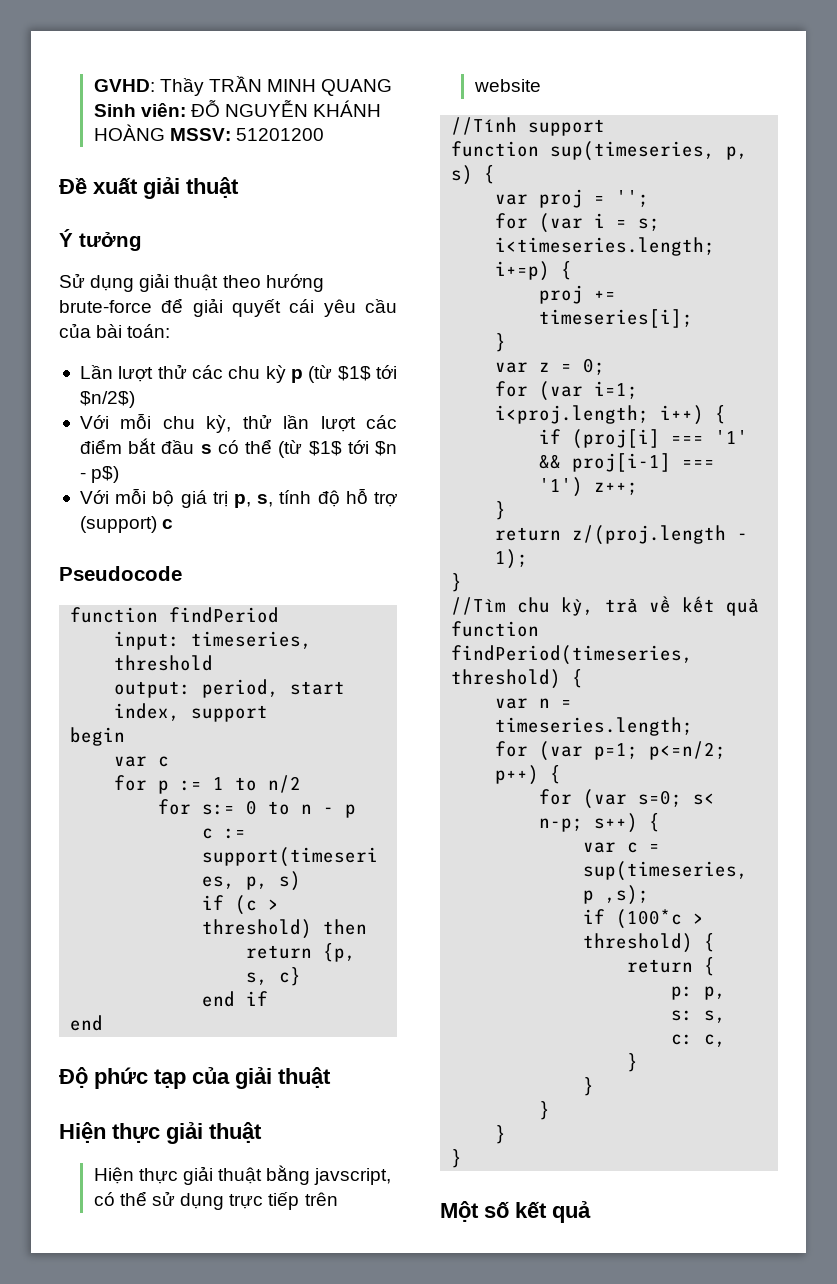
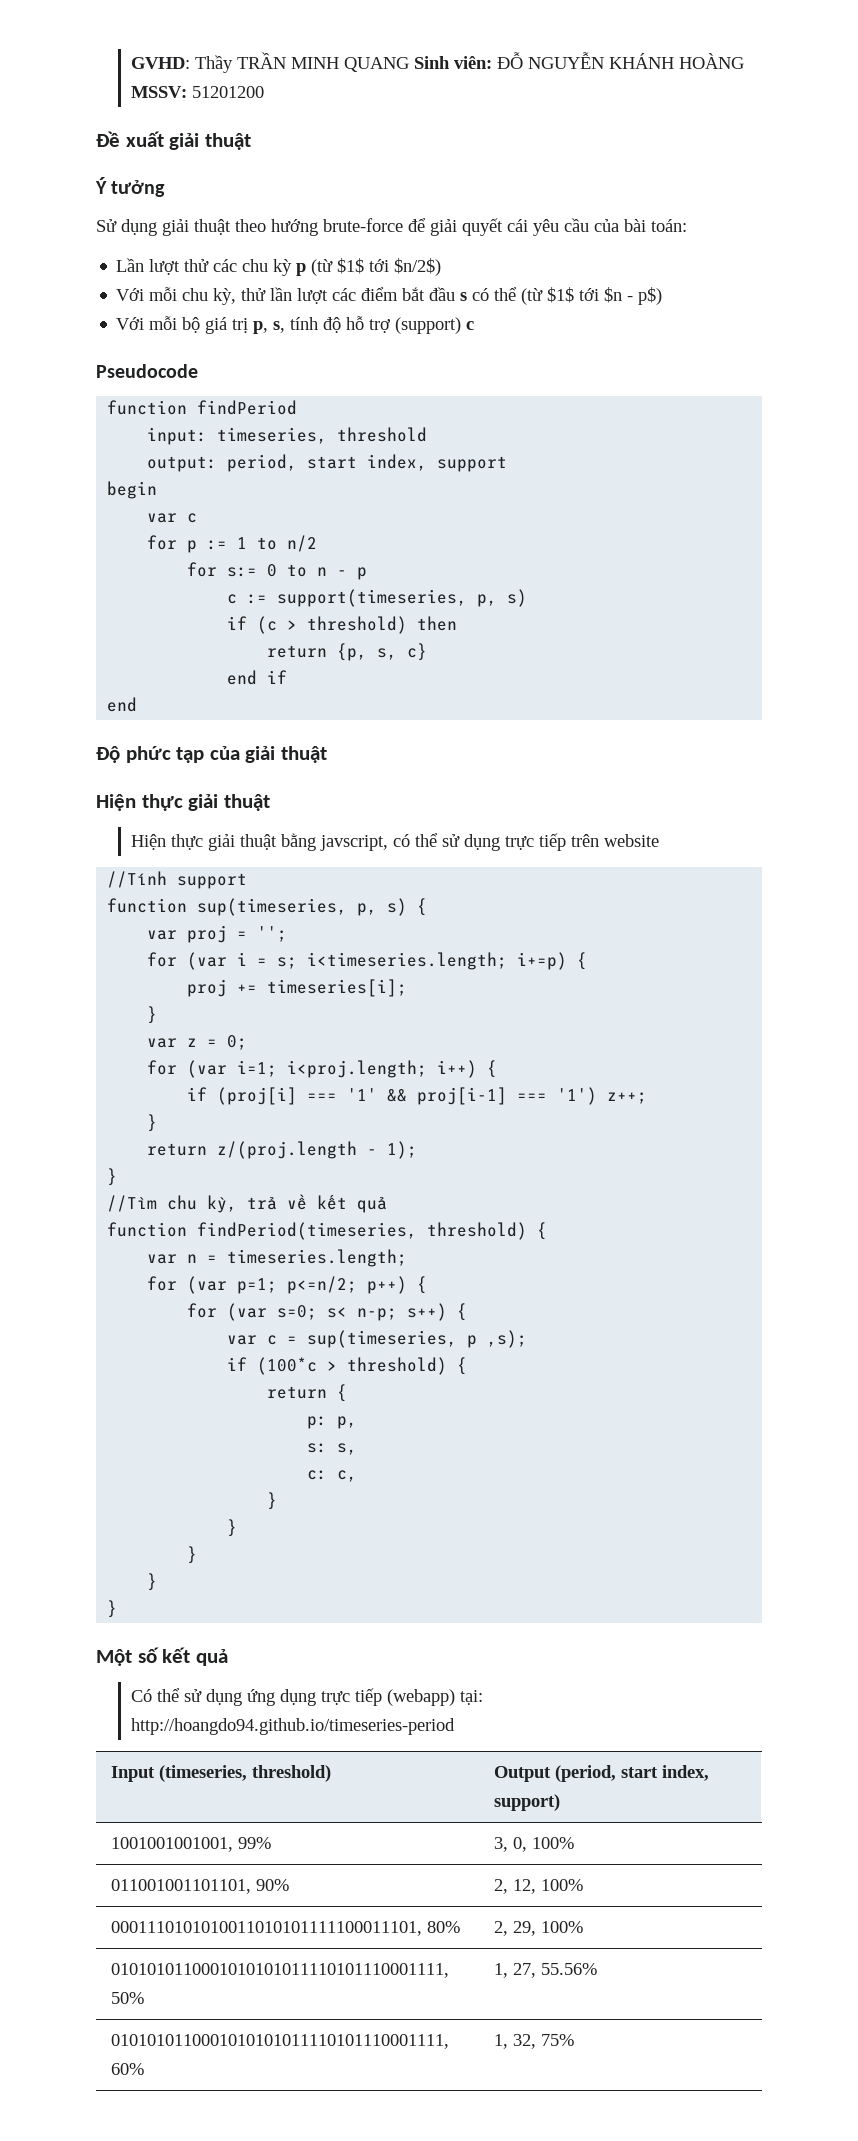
+ Có thể sử dụng ứng dụng trực tiếp (webapp) tại: http://hoangdo94.github.io/timeseries-period
+ Input (timeseries, threshold) | Output (period, start index, support)
+ 1001001001001, 99% | 3, 0, 100%
+ 011001001101101, 90% | 2, 12, 100%
+ 0001110101010011010101111100011101, 80% | 2, 29, 100%
+ 0101010110001010101011110101110001111, 50% | 1, 27, 55.56%
+ 0101010110001010101011110101110001111, 60% | 1, 32, 75%

